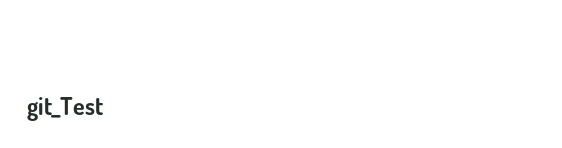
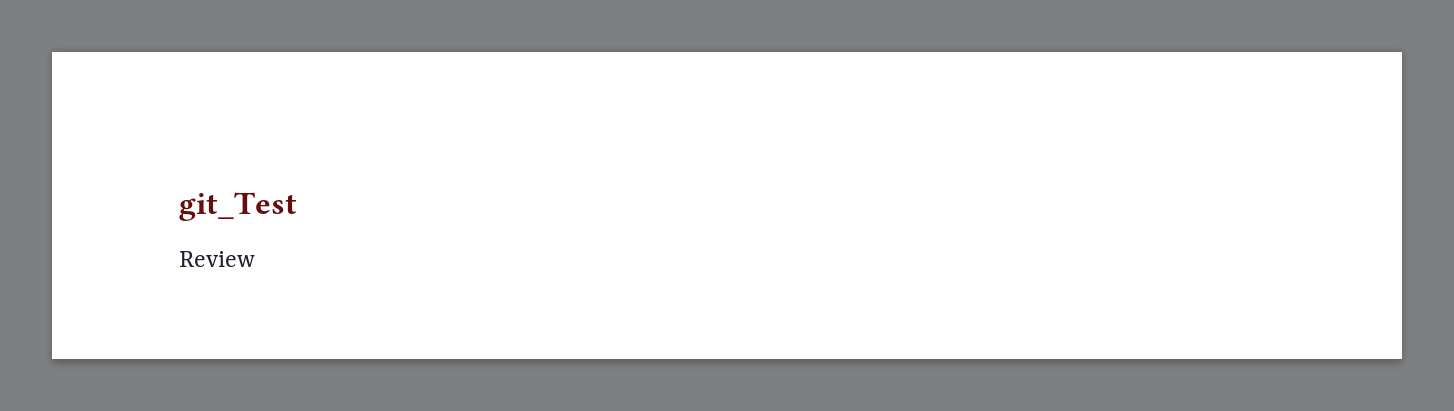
+ Review

